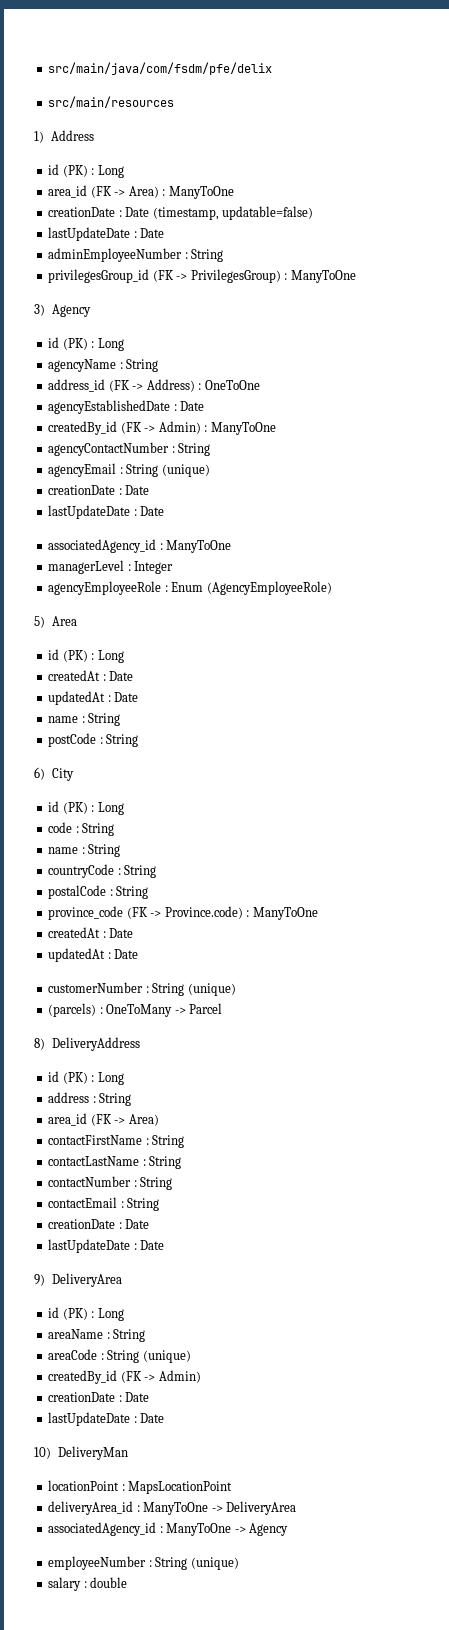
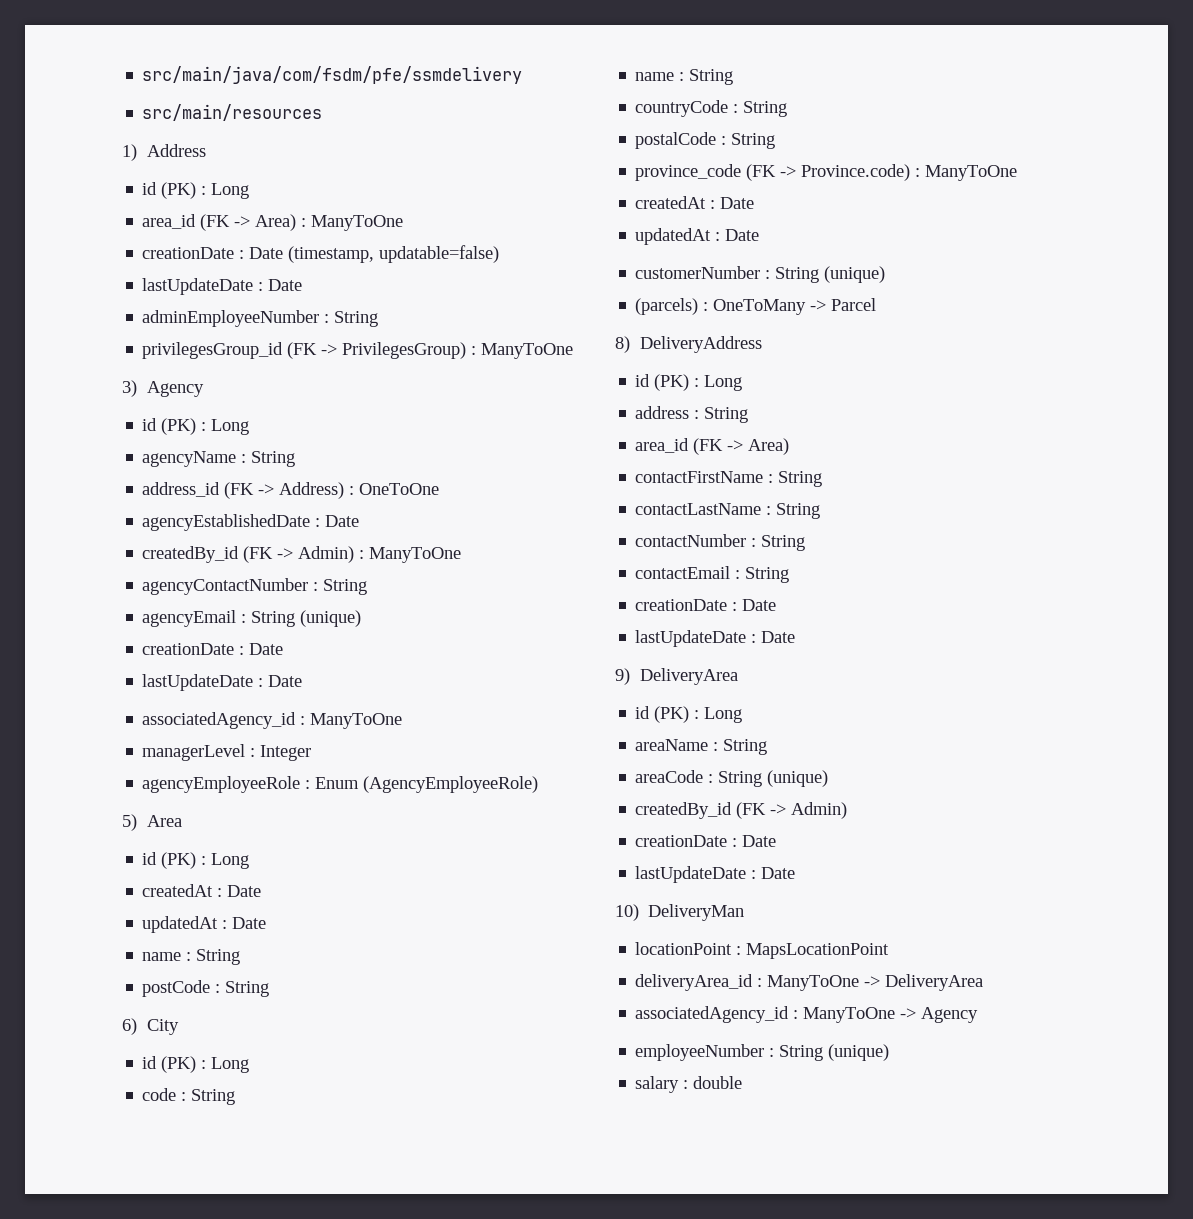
- src/main/java/com/fsdm/pfe/delix
+ src/main/java/com/fsdm/pfe/ssmdelivery

